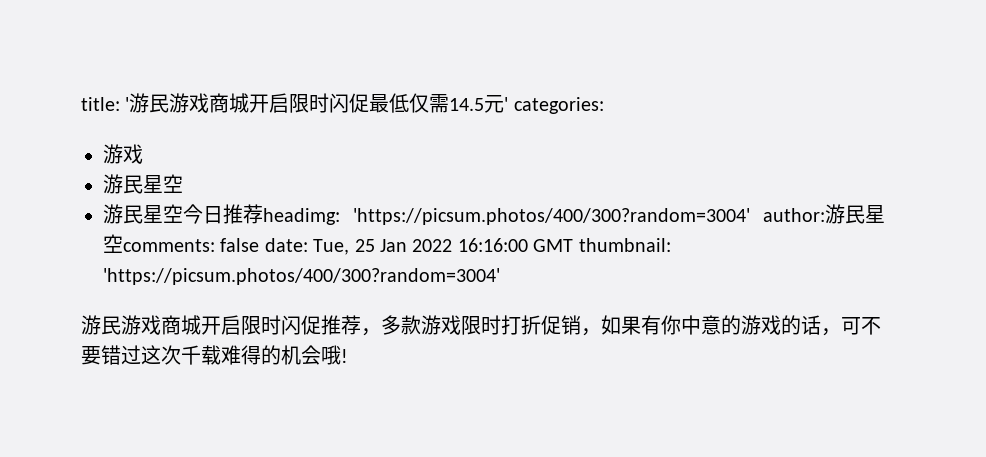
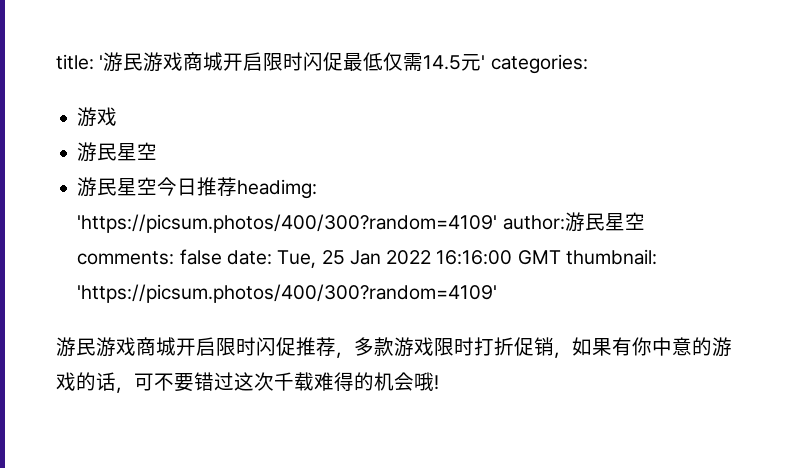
- 游民星空今日推荐headimg: 'https://picsum.photos/400/300?random=3004' author:游民星空comments: false date: Tue, 25 Jan 2022 16:16:00 GMT thumbnail: 'https://picsum.photos/400/300?random=3004'
+ 游民星空今日推荐headimg: 'https://picsum.photos/400/300?random=4109' author:游民星空comments: false date: Tue, 25 Jan 2022 16:16:00 GMT thumbnail: 'https://picsum.photos/400/300?random=4109'

